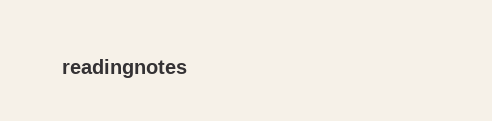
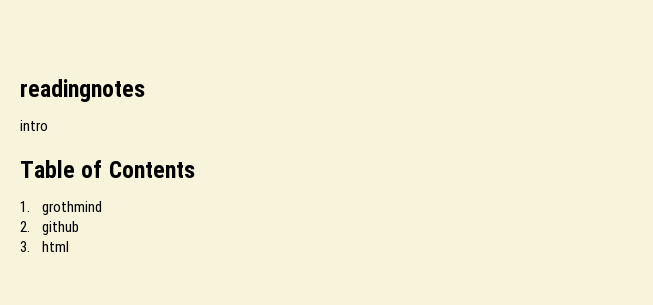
+ intro
+ Table of Contents
+ 1. grothmind
+ 2. github
+ 3. html

